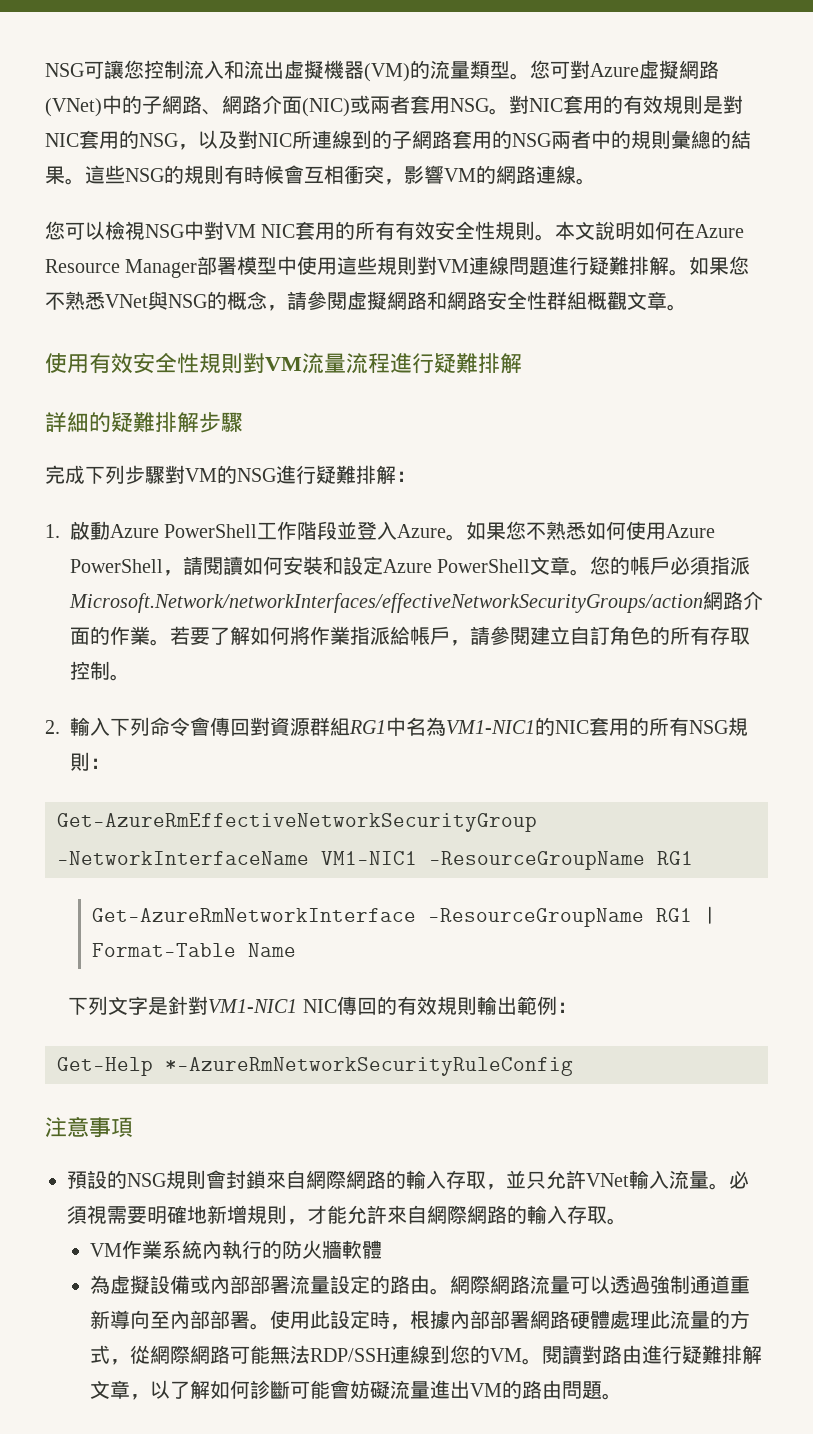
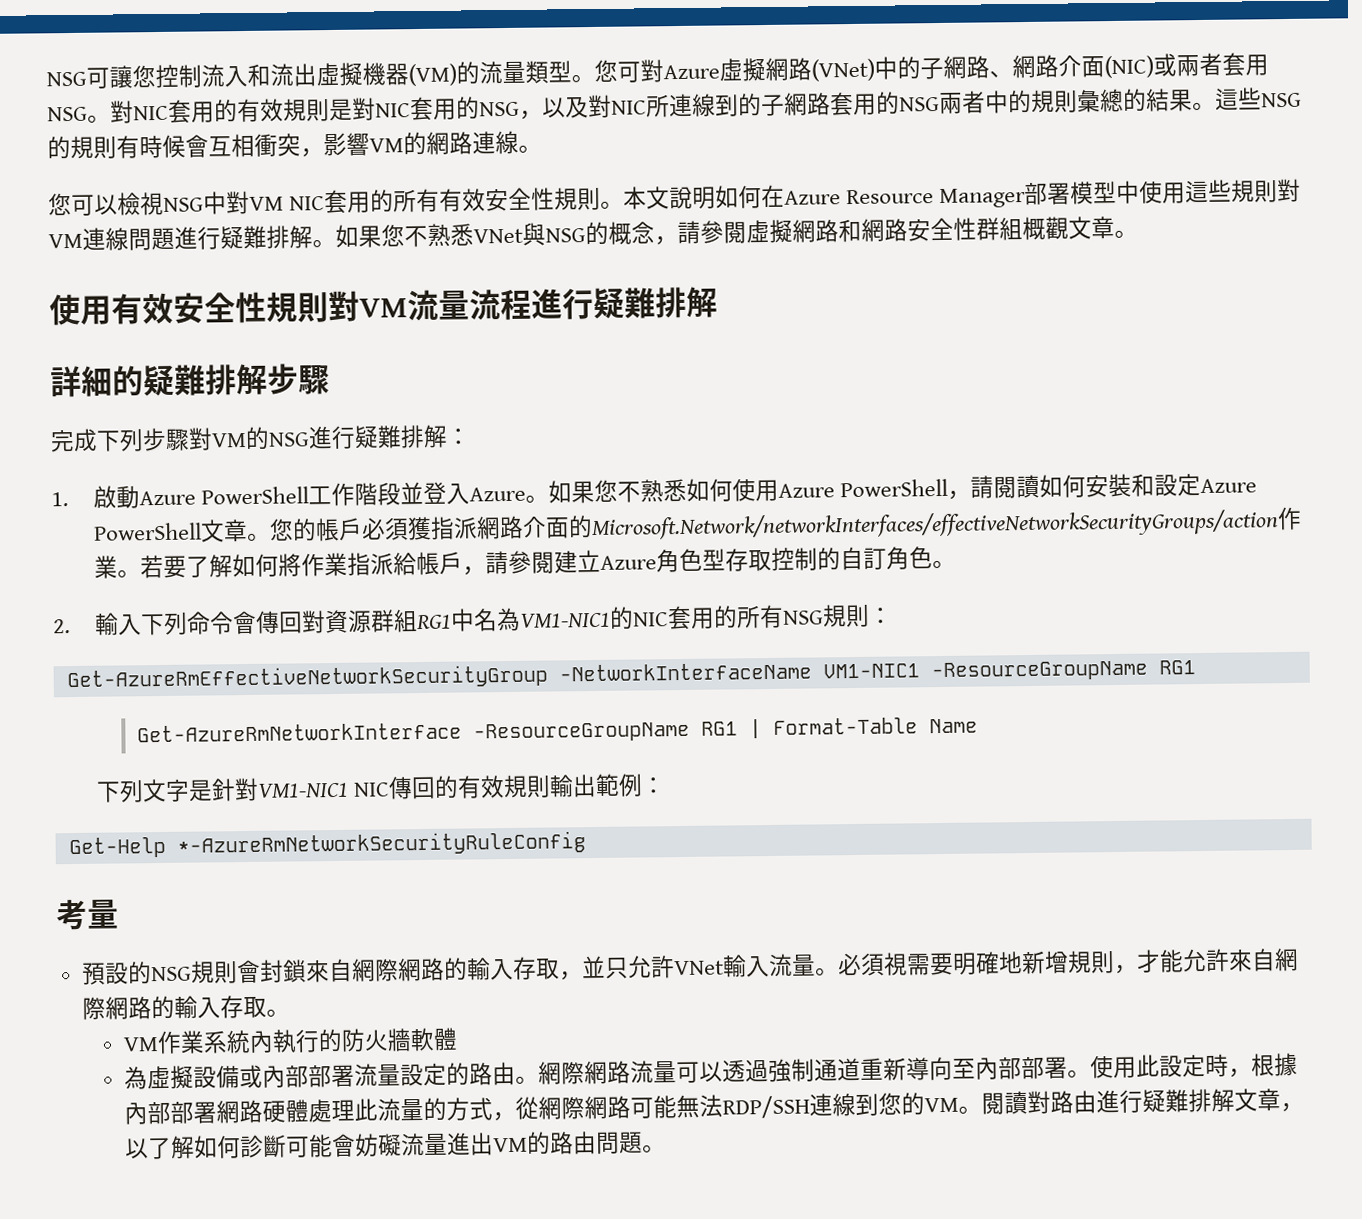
- 您的帳戶必須指派Microsoft.Network/networkInterfaces/effectiveNetworkSecurityGroups/action網路介面的作業。
+ 您的帳戶必須獲指派網路介面的Microsoft.Network/networkInterfaces/effectiveNetworkSecurityGroups/action作業。
- 若要了解如何將作業指派給帳戶，請參閱建立自訂角色的所有存取控制。
+ 若要了解如何將作業指派給帳戶，請參閱建立Azure角色型存取控制的自訂角色。
- 注意事項
+ 考量

